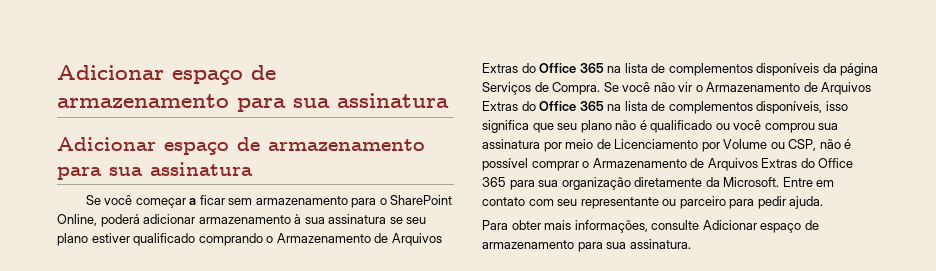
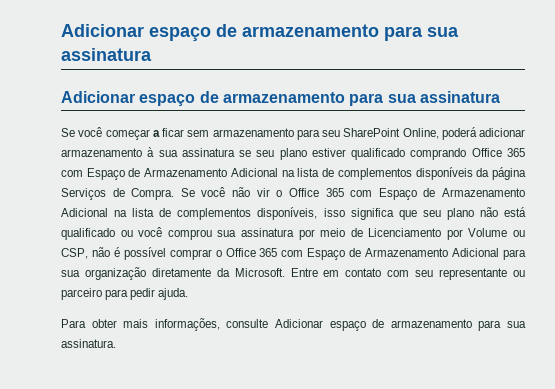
- Se você começar a ficar sem armazenamento para o SharePoint Online, poderá adicionar armazenamento à sua assinatura se seu plano estiver qualificado comprando o Armazenamento de Arquivos Extras do Office 365 na lista de complementos disponíveis da página Serviços de Compra.
+ Se você começar a ficar sem armazenamento para seu SharePoint Online, poderá adicionar armazenamento à sua assinatura se seu plano estiver qualificado comprando Office 365 com Espaço de Armazenamento Adicional na lista de complementos disponíveis da página Serviços de Compra.
- Se você não vir o Armazenamento de Arquivos Extras do Office 365 na lista de complementos disponíveis, isso significa que seu plano não é qualificado ou você comprou sua assinatura por meio de Licenciamento por Volume ou CSP, não é possível comprar o Armazenamento de Arquivos Extras do Office 365 para sua organização diretamente da Microsoft.
+ Se você não vir o Office 365 com Espaço de Armazenamento Adicional na lista de complementos disponíveis, isso significa que seu plano não está qualificado ou você comprou sua assinatura por meio de Licenciamento por Volume ou CSP, não é possível comprar o Office 365 com Espaço de Armazenamento Adicional para sua organização diretamente da Microsoft.

